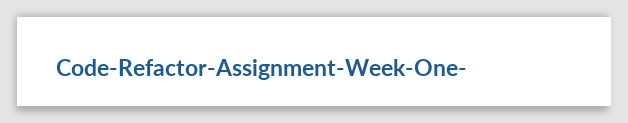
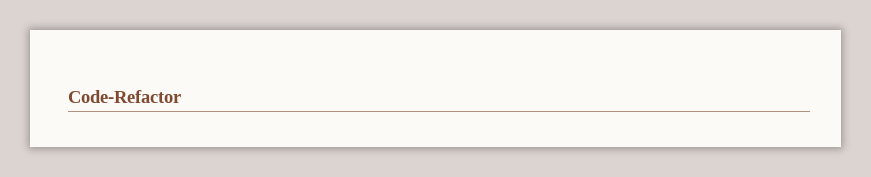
- Code-Refactor-Assignment-Week-One-
+ Code-Refactor

